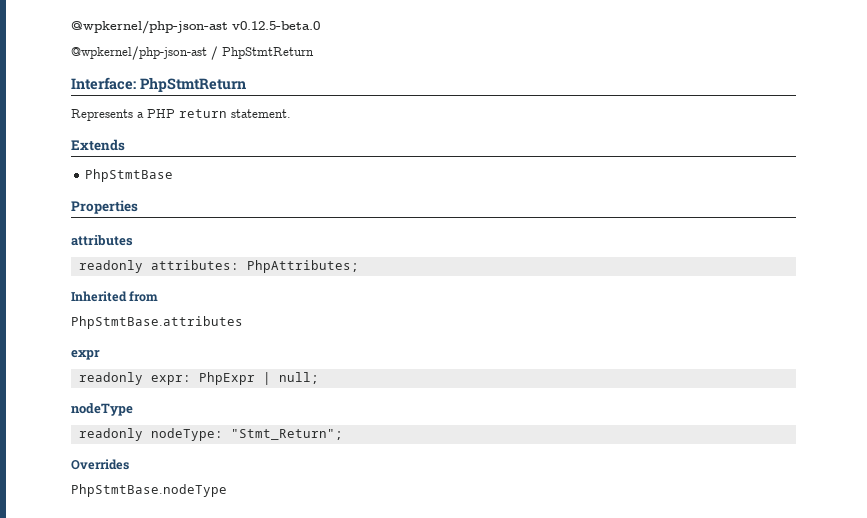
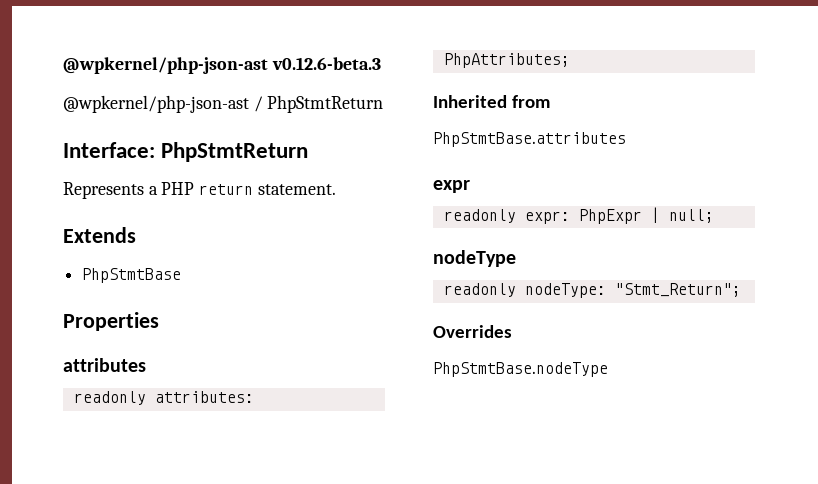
- @wpkernel/php-json-ast v0.12.5-beta.0
+ @wpkernel/php-json-ast v0.12.6-beta.3

